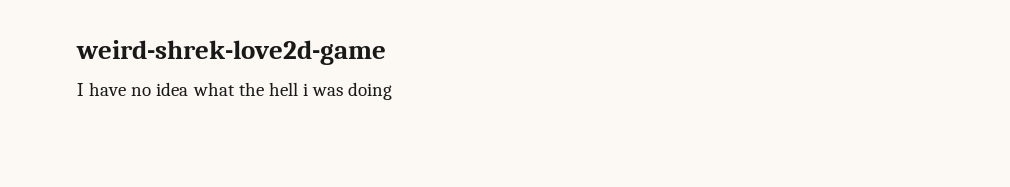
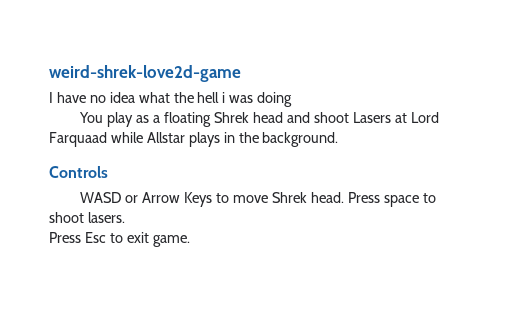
+ You play as a floating Shrek head and shoot Lasers at Lord Farquaad while Allstar plays in the background.
+ Controls
+ WASD or Arrow Keys to move Shrek head. Press space to shoot lasers.
+ Press Esc to exit game.

